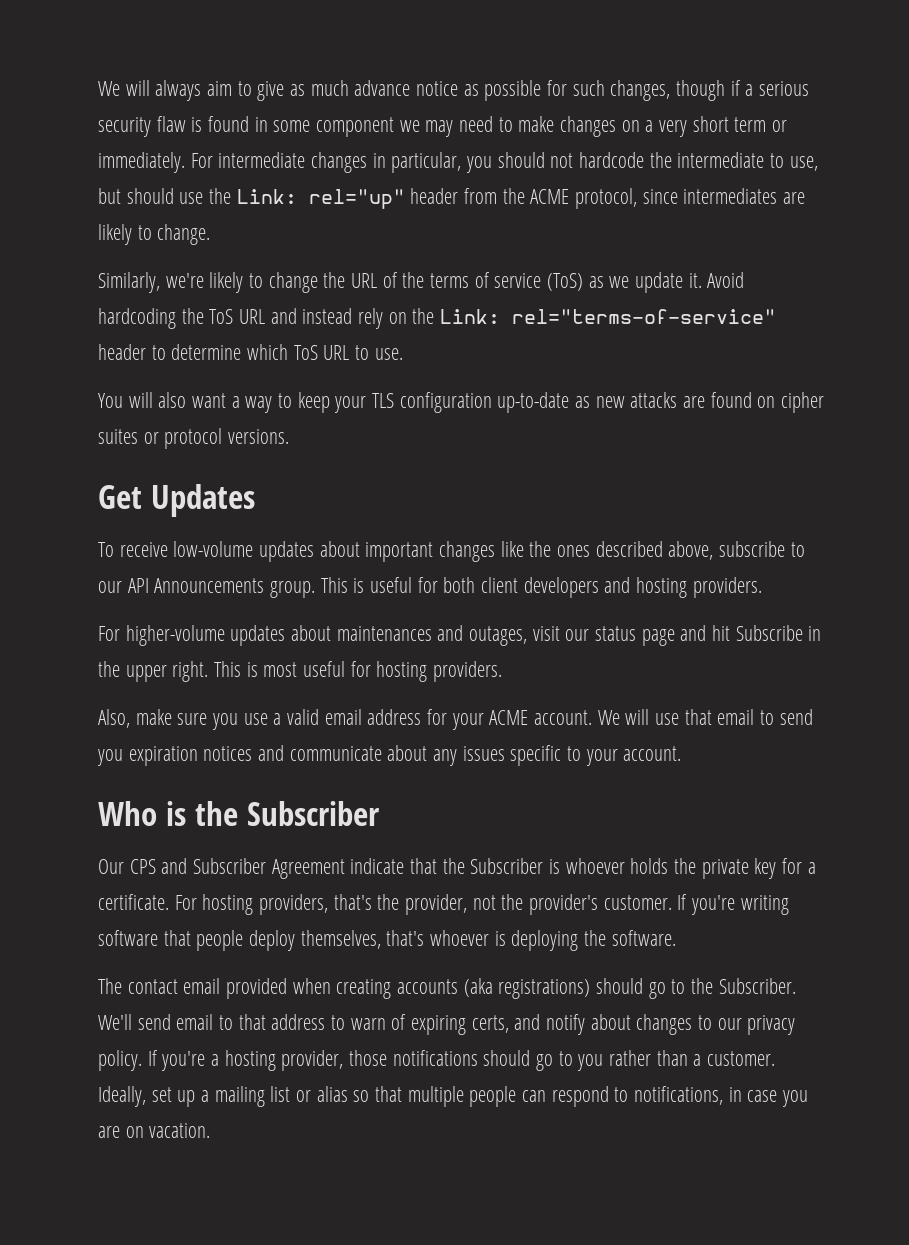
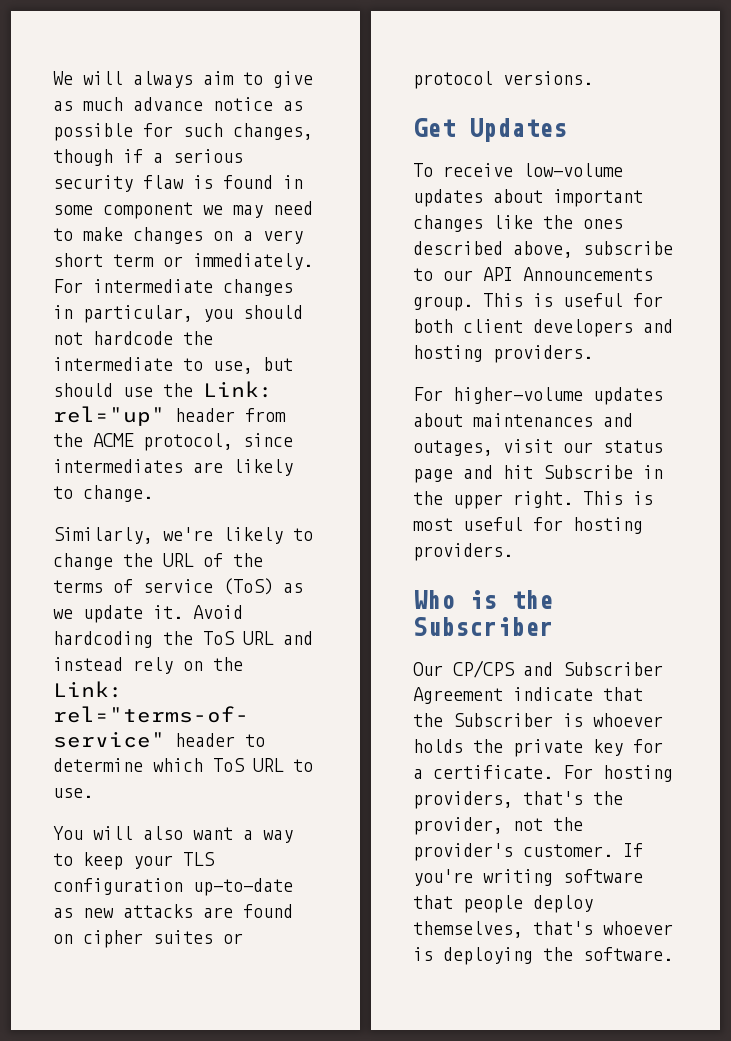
- Also, make sure you use a valid email address for your ACME account. We will use that email to send you expiration notices and communicate about any issues specific to your account.
- Our CPS and Subscriber Agreement indicate that the Subscriber is whoever holds the private key for a certificate.
+ Our CP/CPS and Subscriber Agreement indicate that the Subscriber is whoever holds the private key for a certificate.
- The contact email provided when creating accounts (aka registrations) should go to the Subscriber. We'll send email to that address to warn of expiring certs, and notify about changes to our privacy policy. If you're a hosting provider, those notifications should go to you rather than a customer. Ideally, set up a mailing list or alias so that multiple people can respond to notifications, in case you are on vacation.

